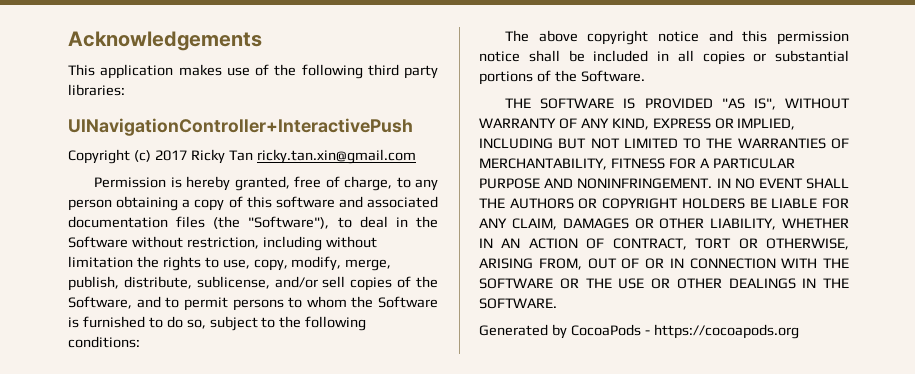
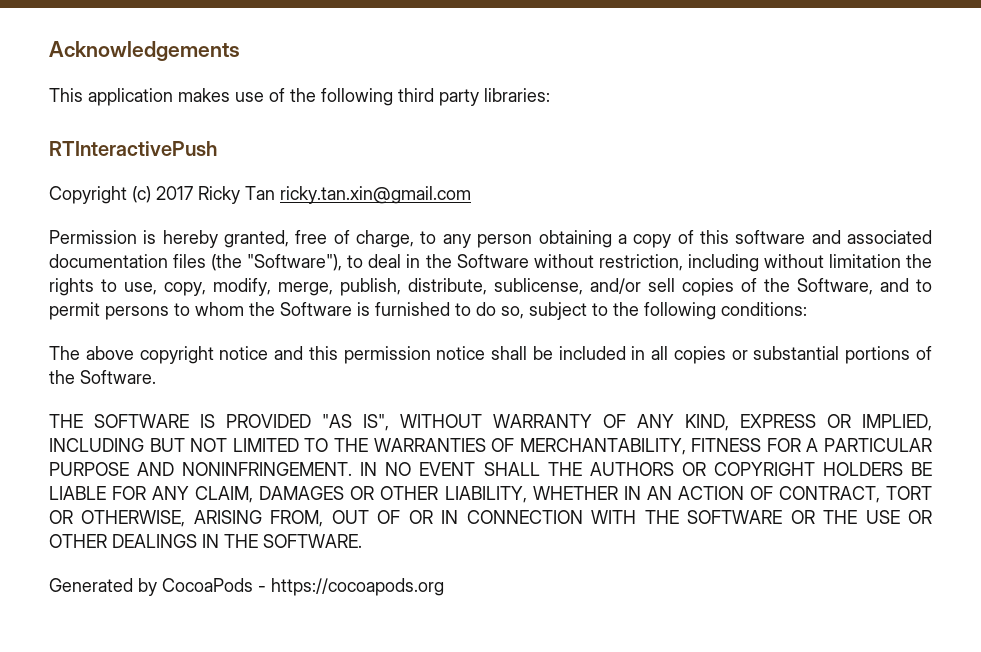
- UINavigationController+InteractivePush
+ RTInteractivePush

